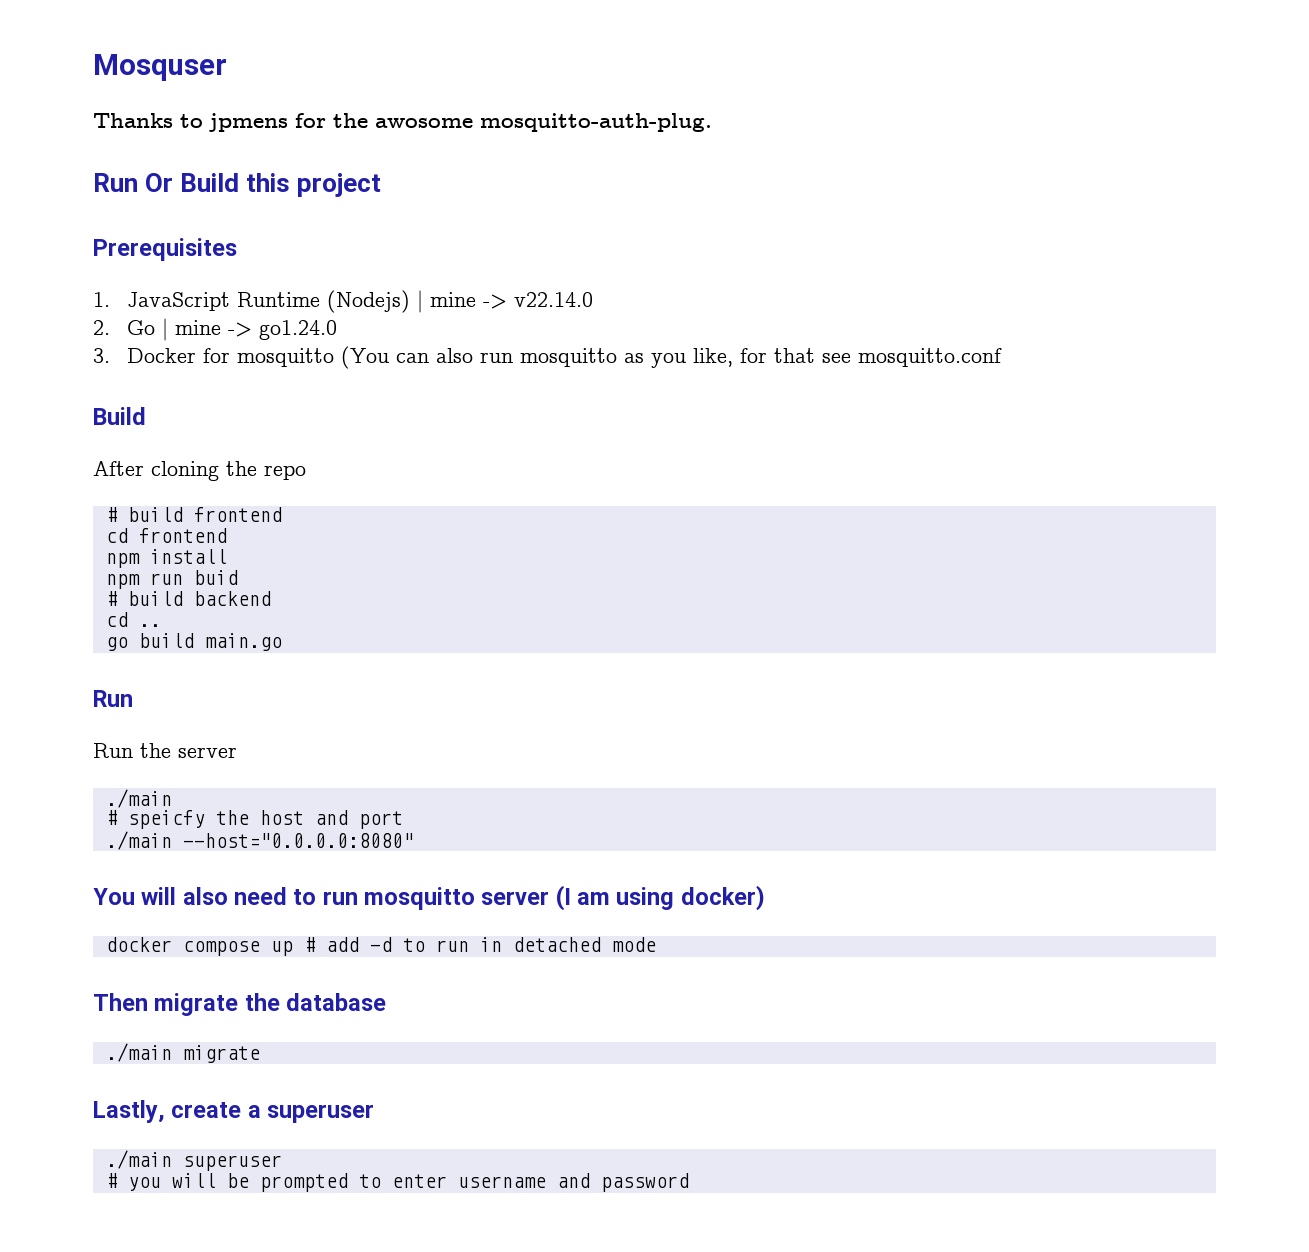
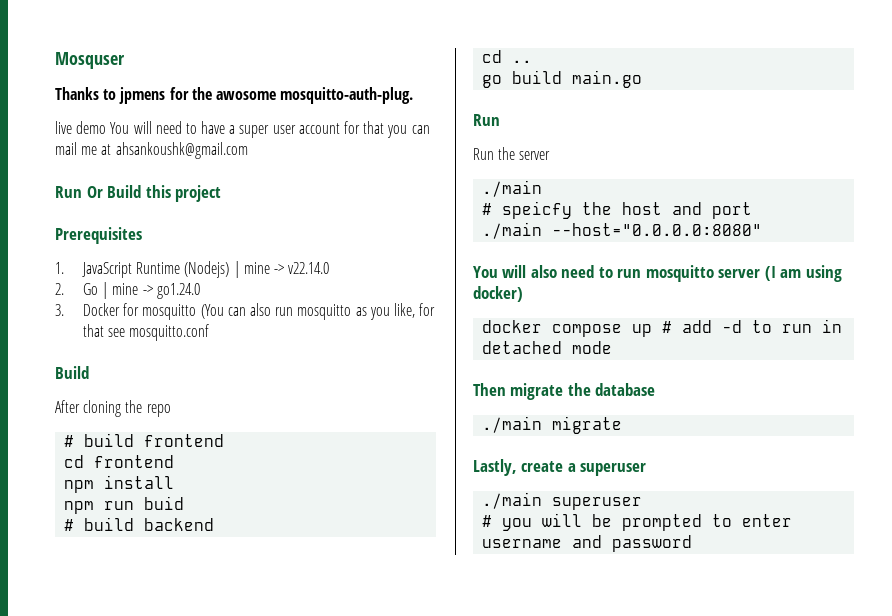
+ live demo You will need to have a super user account for that you can mail me at ahsankoushk@gmail.com

